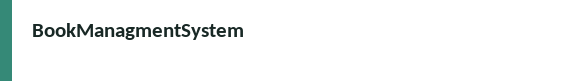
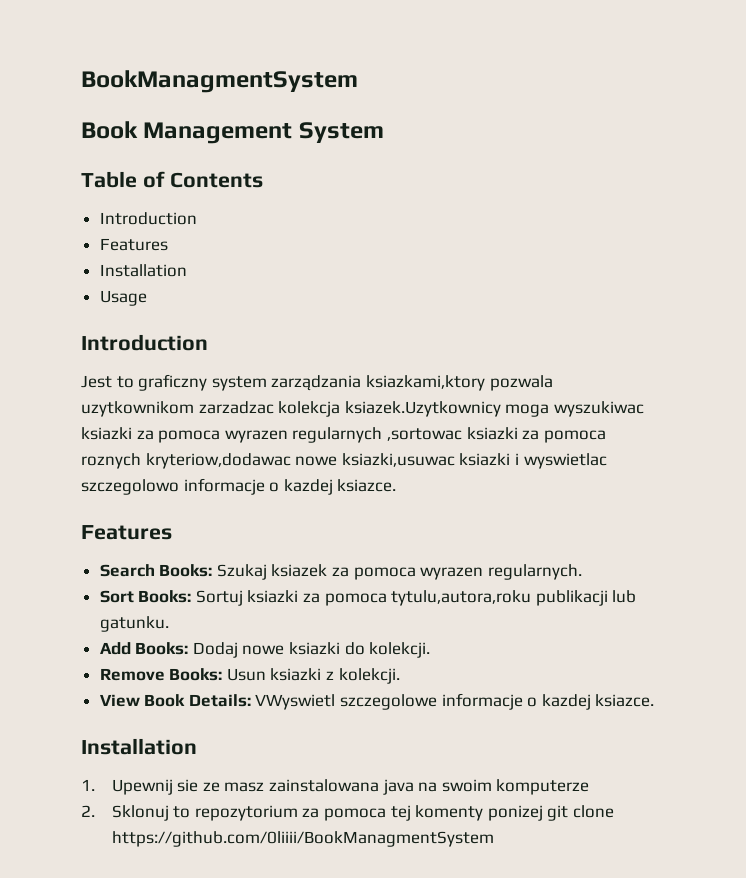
+ Book Management System
+ Table of Contents
+ Introduction
+ Features
+ Installation
+ Usage
+ Introduction
+ Jest to graficzny system zarządzania ksiazkami,ktory pozwala uzytkownikom zarzadzac kolekcja ksiazek.Uzytkownicy moga wyszukiwac ksiazki za pomoca wyrazen regularnych ,sortowac ksiazki za pomoca roznych kryteriow,dodawac nowe ksiazki,usuwac ksiazki i wyswietlac szczegolowo informacje o kazdej ksiazce.
+ Features
+ Search Books: Szukaj ksiazek za pomoca wyrazen regularnych.
+ Sort Books: Sortuj ksiazki za pomoca tytulu,autora,roku publikacji lub gatunku.
+ Add Books: Dodaj nowe ksiazki do kolekcji.
+ Remove Books: Usun ksiazki z kolekcji.
+ View Book Details: VWyswietl szczegolowe informacje o kazdej ksiazce.
+ Installation
+ 1. Upewnij sie ze masz zainstalowana java na swoim komputerze
+ 2. Sklonuj to repozytorium za pomoca tej komenty ponizej git clone https://github.com/0liiii/BookManagmentSystem

